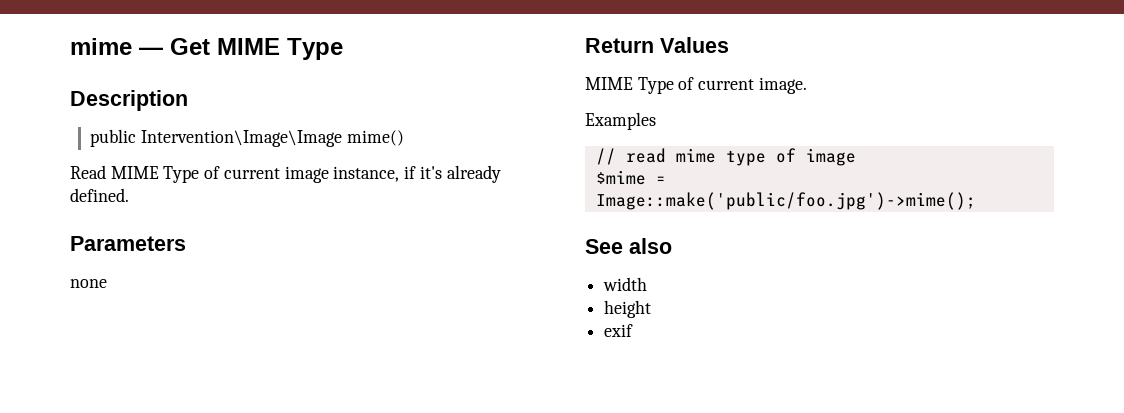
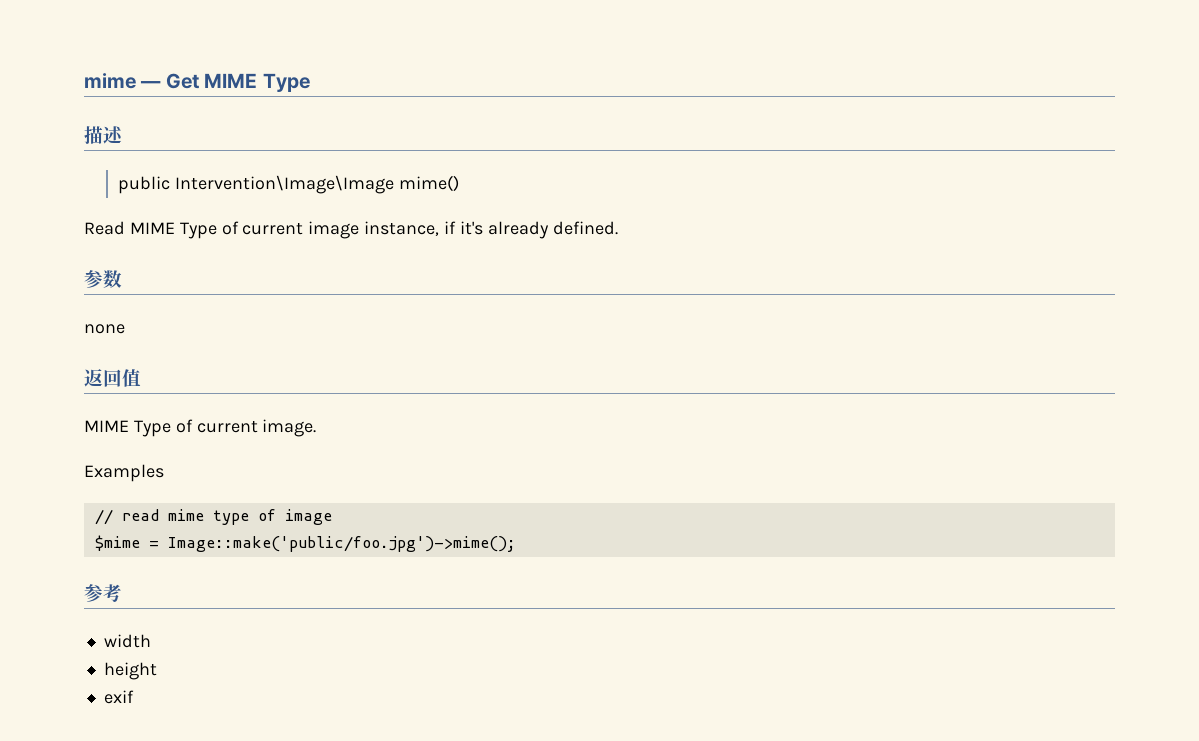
- Description
+ 描述
- Parameters
+ 参数
- Return Values
+ 返回值
- See also
+ 参考

